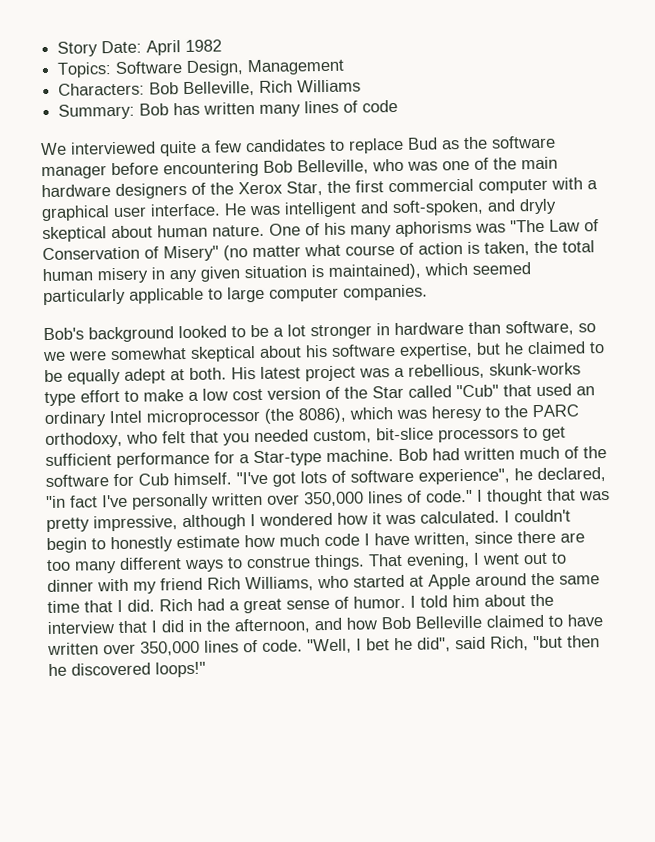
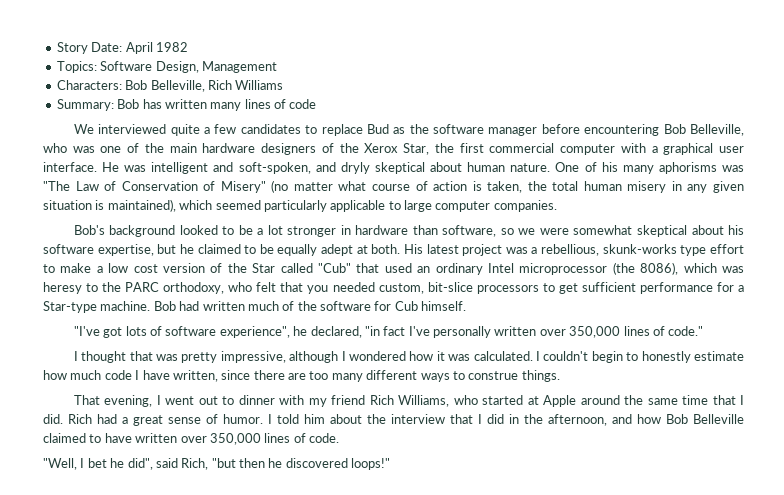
- Bob had written much of the software for Cub himself. "I've got lots of software experience", he declared, "in fact I've personally written over 350,000 lines of code." I thought that was pretty impressive, although I wondered how it was calculated.
+ Bob had written much of the software for Cub himself.
+ "I've got lots of software experience", he declared, "in fact I've personally written over 350,000 lines of code."
+ I thought that was pretty impressive, although I wondered how it was calculated.
- I couldn't begin to honestly estimate how much code I have written, since there are too many different ways to construe things. That evening, I went out to dinner with my friend Rich Williams, who started at Apple around the same time that I did.
+ I couldn't begin to honestly estimate how much code I have written, since there are too many different ways to construe things.
+ That evening, I went out to dinner with my friend Rich Williams, who started at Apple around the same time that I did.
- I told him about the interview that I did in the afternoon, and how Bob Belleville claimed to have written over 350,000 lines of code. "Well, I bet he did", said Rich, "but then he discovered loops!"
+ I told him about the interview that I did in the afternoon, and how Bob Belleville claimed to have written over 350,000 lines of code.
+ "Well, I bet he did", said Rich, "but then he discovered loops!"

